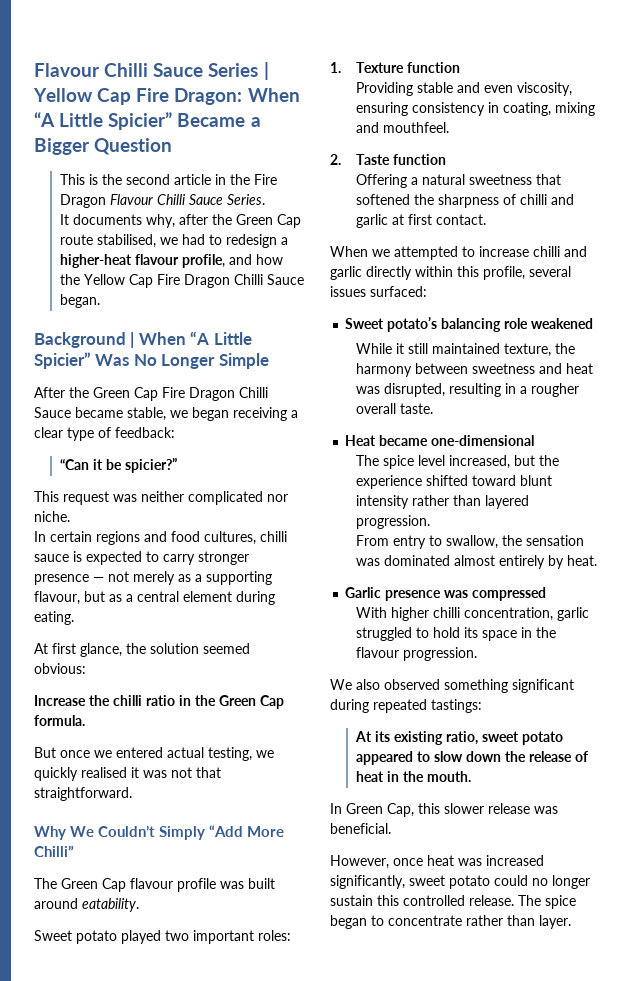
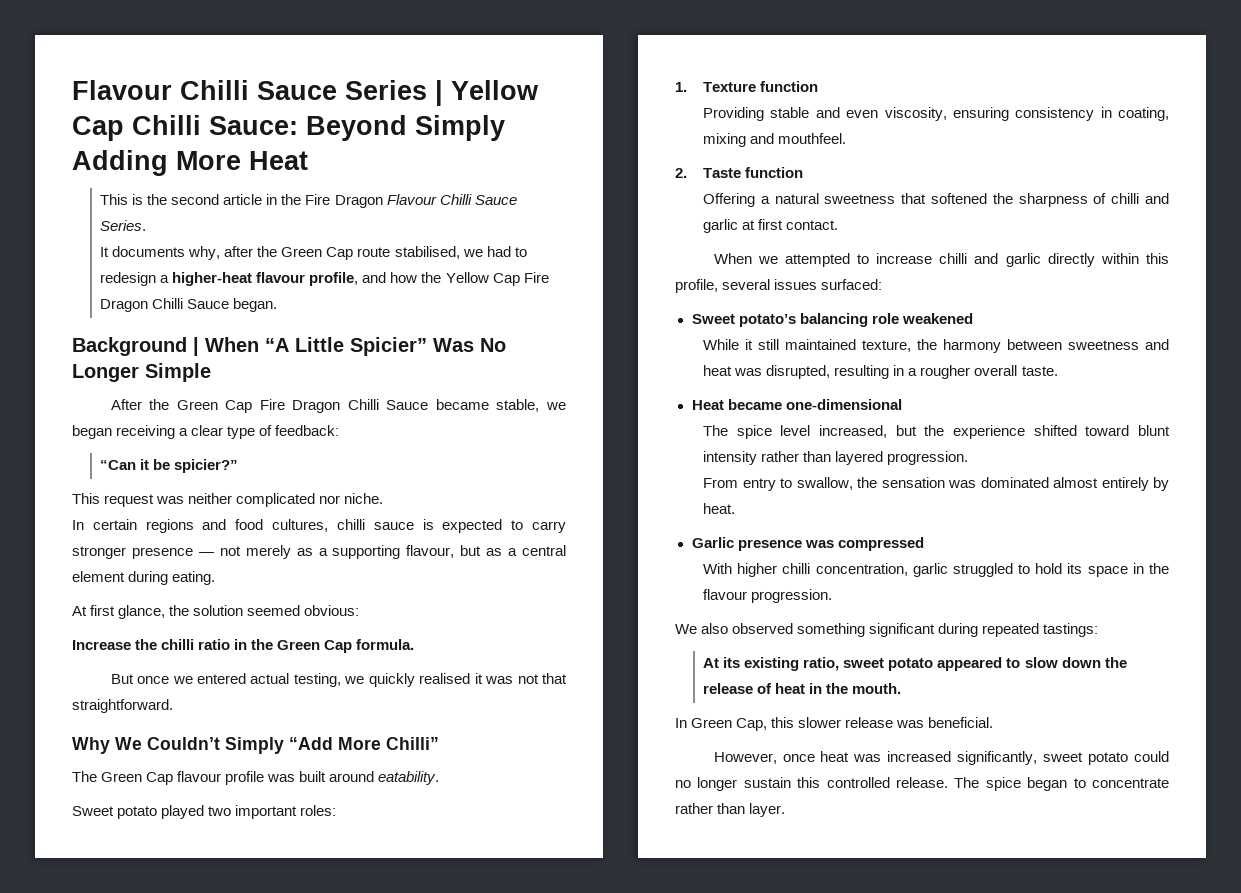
- Flavour Chilli Sauce Series | Yellow Cap Fire Dragon: When “A Little Spicier” Became a Bigger Question
+ Flavour Chilli Sauce Series | Yellow Cap Chilli Sauce: Beyond Simply Adding More Heat

